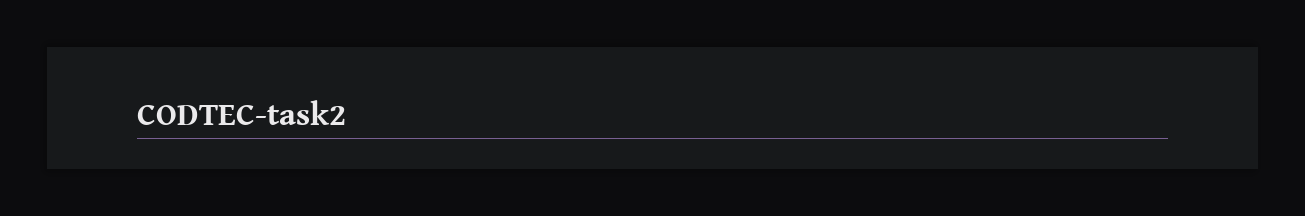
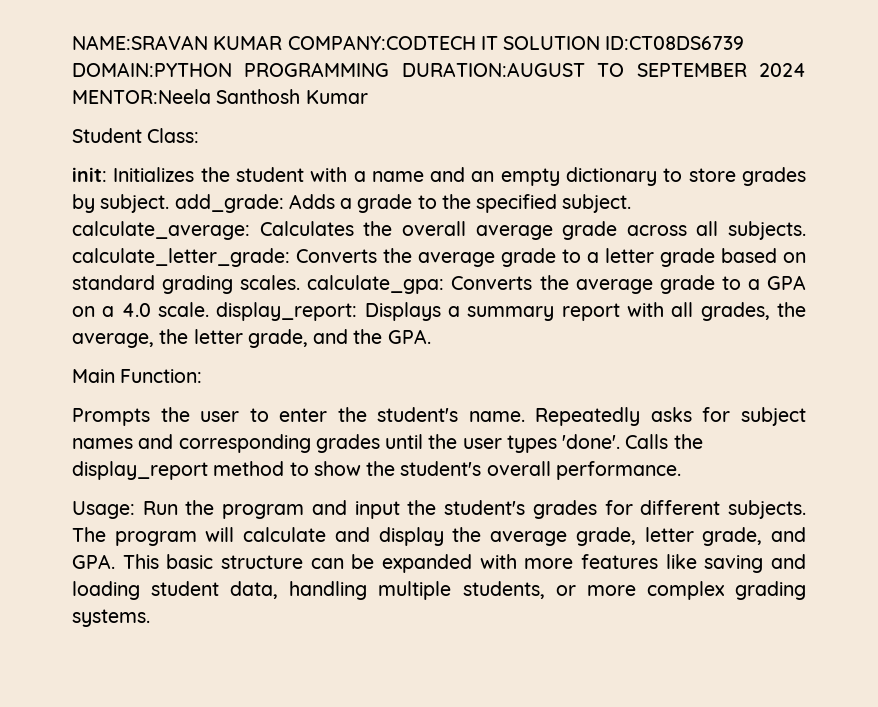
- CODTEC-task2
+ NAME:SRAVAN KUMAR COMPANY:CODTECH IT SOLUTION ID:CT08DS6739 DOMAIN:PYTHON PROGRAMMING DURATION:AUGUST TO SEPTEMBER 2024 MENTOR:Neela Santhosh Kumar
+ Student Class:
+ init: Initializes the student with a name and an empty dictionary to store grades by subject. add_grade: Adds a grade to the specified subject. calculate_average: Calculates the overall average grade across all subjects. calculate_letter_grade: Converts the average grade to a letter grade based on standard grading scales. calculate_gpa: Converts the average grade to a GPA on a 4.0 scale. display_report: Displays a summary report with all grades, the average, the letter grade, and the GPA.
+ Main Function:
+ Prompts the user to enter the student's name. Repeatedly asks for subject names and corresponding grades until the user types 'done'. Calls the display_report method to show the student's overall performance.
+ Usage: Run the program and input the student's grades for different subjects. The program will calculate and display the average grade, letter grade, and GPA. This basic structure can be expanded with more features like saving and loading student data, handling multiple students, or more complex grading systems.

